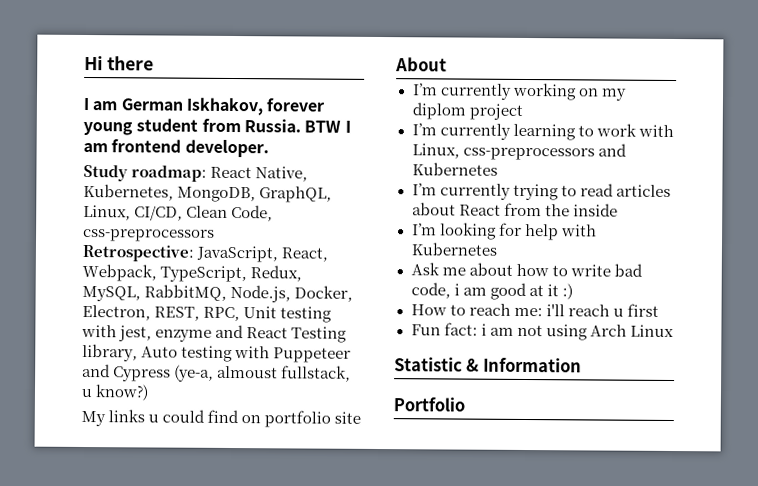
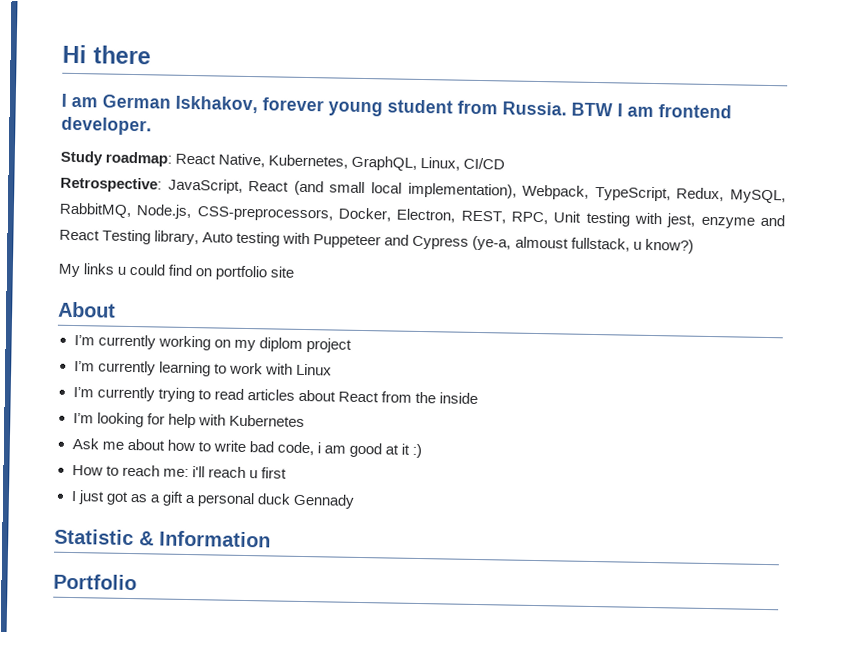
- Study roadmap: React Native, Kubernetes, MongoDB, GraphQL, Linux, CI/CD, Clean Code, css-preprocessors
- Retrospective: JavaScript, React, Webpack, TypeScript, Redux, MySQL, RabbitMQ, Node.js, Docker, Electron, REST, RPC, Unit testing with jest, enzyme and React Testing library, Auto testing with Puppeteer and Cypress (ye-a, almoust fullstack, u know?)
+ Study roadmap: React Native, Kubernetes, GraphQL, Linux, CI/CD
+ Retrospective: JavaScript, React (and small local implementation), Webpack, TypeScript, Redux, MySQL, RabbitMQ, Node.js, CSS-preprocessors, Docker, Electron, REST, RPC, Unit testing with jest, enzyme and React Testing library, Auto testing with Puppeteer and Cypress (ye-a, almoust fullstack, u know?)
- I’m currently learning to work with Linux, css-preprocessors and Kubernetes
+ I’m currently learning to work with Linux
- Fun fact: i am not using Arch Linux
+ I just got as a gift a personal duck Gennady

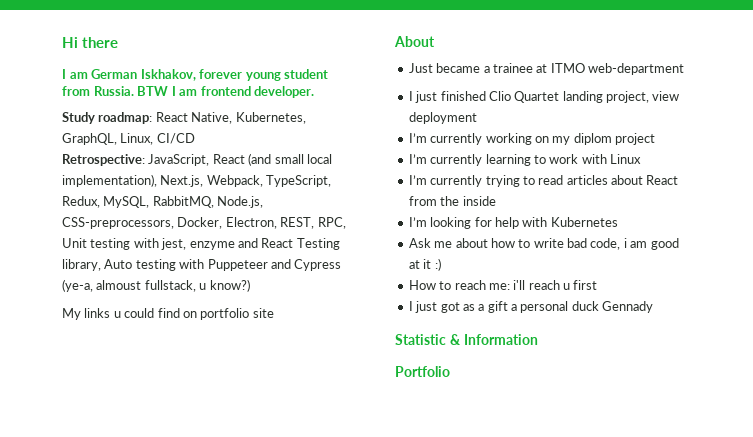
- Retrospective: JavaScript, React (and small local implementation), Webpack, TypeScript, Redux, MySQL, RabbitMQ, Node.js, CSS-preprocessors, Docker, Electron, REST, RPC, Unit testing with jest, enzyme and React Testing library, Auto testing with Puppeteer and Cypress (ye-a, almoust fullstack, u know?)
+ Retrospective: JavaScript, React (and small local implementation), Next.js, Webpack, TypeScript, Redux, MySQL, RabbitMQ, Node.js, CSS-preprocessors, Docker, Electron, REST, RPC, Unit testing with jest, enzyme and React Testing library, Auto testing with Puppeteer and Cypress (ye-a, almoust fullstack, u know?)
+ Just became a trainee at ITMO web-department
+ I just finished Clio Quartet landing project, view deployment

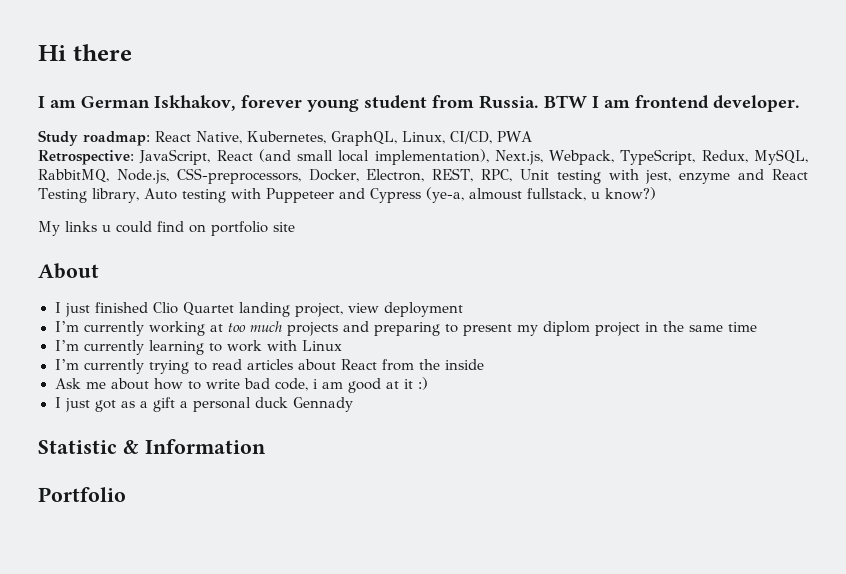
- Study roadmap: React Native, Kubernetes, GraphQL, Linux, CI/CD
+ Study roadmap: React Native, Kubernetes, GraphQL, Linux, CI/CD, PWA
- Just became a trainee at ITMO web-department
- I’m currently working on my diplom project
+ I’m currently working at too much projects and preparing to present my diplom project in the same time
- I’m looking for help with Kubernetes
- How to reach me: i'll reach u first

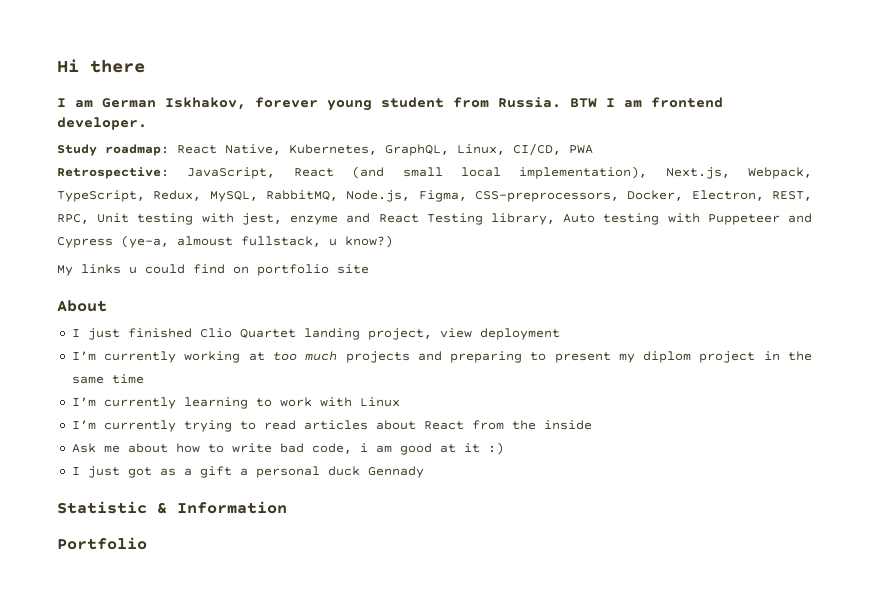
- Retrospective: JavaScript, React (and small local implementation), Next.js, Webpack, TypeScript, Redux, MySQL, RabbitMQ, Node.js, CSS-preprocessors, Docker, Electron, REST, RPC, Unit testing with jest, enzyme and React Testing library, Auto testing with Puppeteer and Cypress (ye-a, almoust fullstack, u know?)
+ Retrospective: JavaScript, React (and small local implementation), Next.js, Webpack, TypeScript, Redux, MySQL, RabbitMQ, Node.js, Figma, CSS-preprocessors, Docker, Electron, REST, RPC, Unit testing with jest, enzyme and React Testing library, Auto testing with Puppeteer and Cypress (ye-a, almoust fullstack, u know?)

